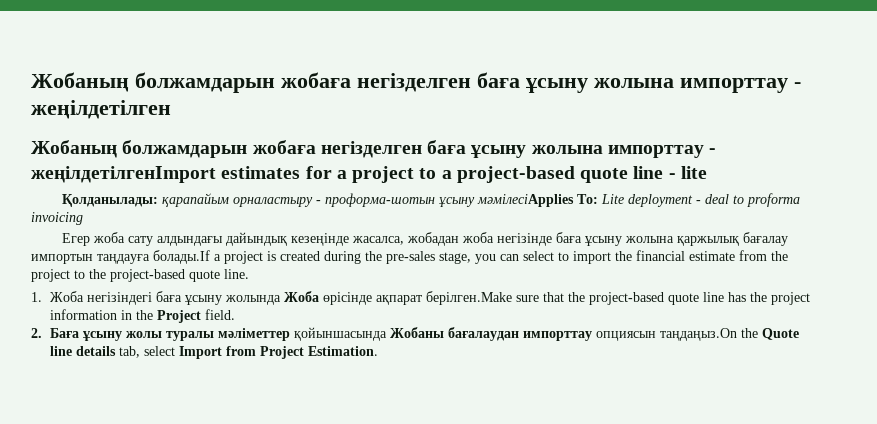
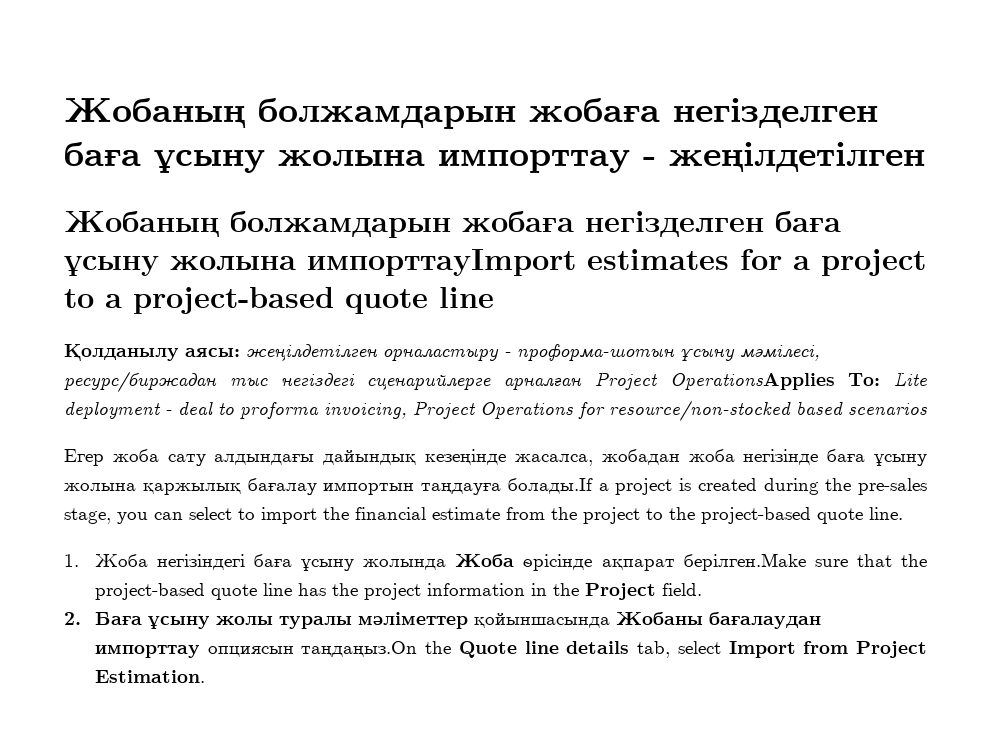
- Жобаның болжамдарын жобаға негізделген баға ұсыну жолына импорттау - жеңілдетілгенImport estimates for a project to a project-based quote line - lite
- Қолданылады: қарапайым орналастыру - проформа-шотын ұсыну мәмілесіApplies To: Lite deployment - deal to proforma invoicing
+ Жобаның болжамдарын жобаға негізделген баға ұсыну жолына импорттауImport estimates for a project to a project-based quote line
+ Қолданылу аясы: жеңілдетілген орналастыру - проформа-шотын ұсыну мәмілесі, ресурс/биржадан тыс негіздегі сценарийлерге арналған Project OperationsApplies To: Lite deployment - deal to proforma invoicing, Project Operations for resource/non-stocked based scenarios

